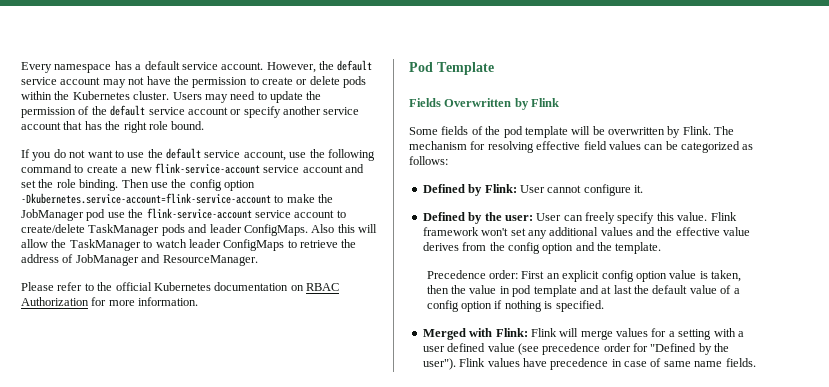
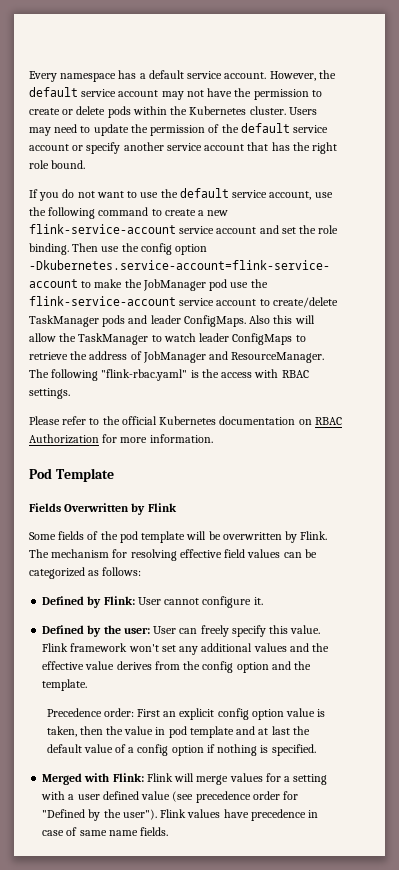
+ The following "flink-rbac.yaml" is the access with RBAC settings.

